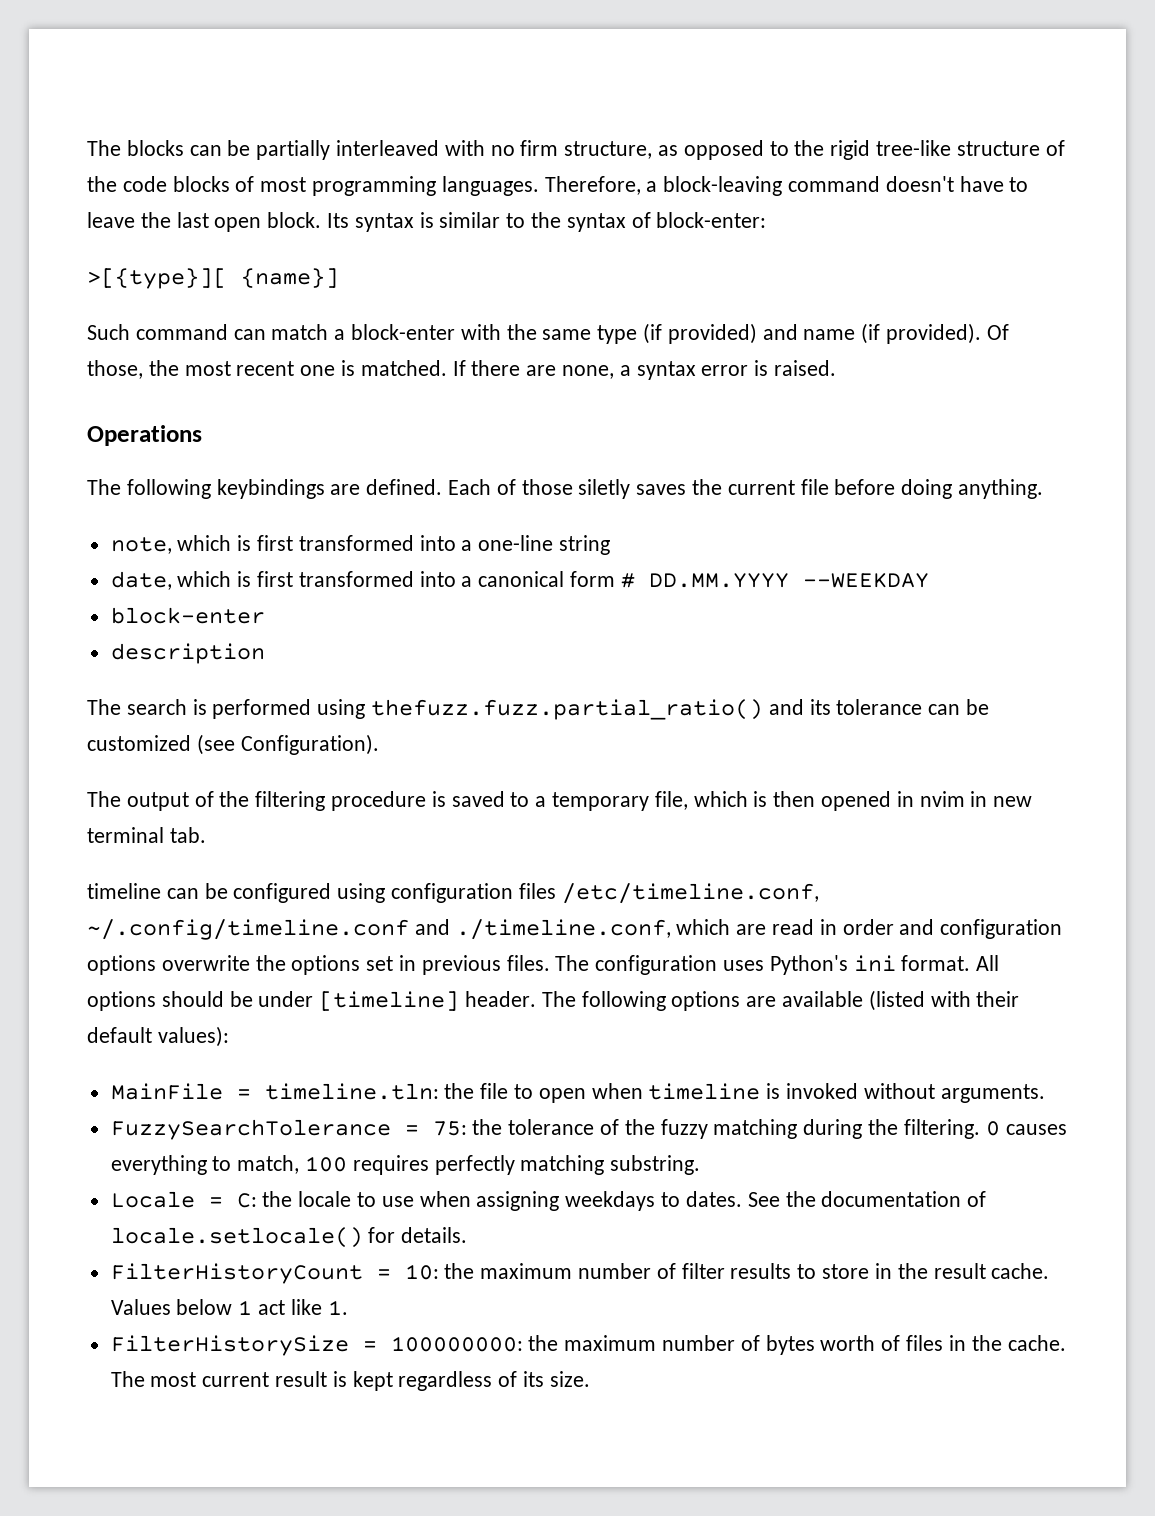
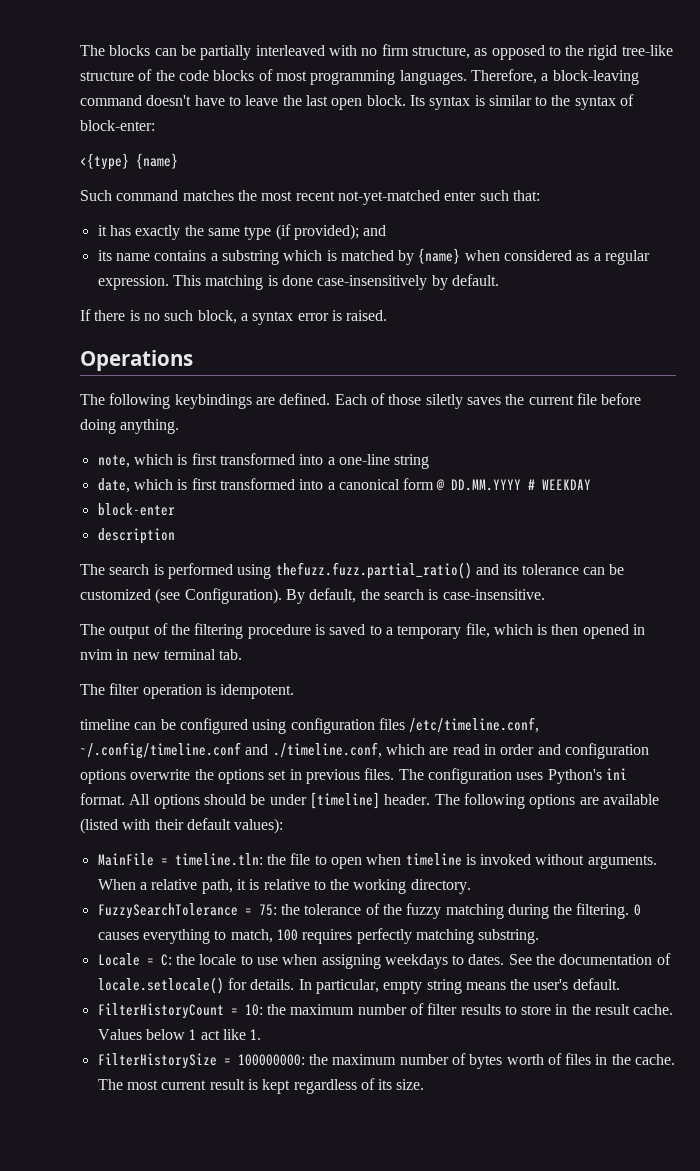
- >[{type}][ {name}]
+ <{type} {name}
- Such command can match a block-enter with the same type (if provided) and name (if provided). Of those, the most recent one is matched. If there are none, a syntax error is raised.
+ Such command matches the most recent not-yet-matched enter such that:
+ it has exactly the same type (if provided); and
+ its name contains a substring which is matched by {name} when considered as a regular expression. This matching is done case-insensitively by default.
+ If there is no such block, a syntax error is raised.
- date, which is first transformed into a canonical form # DD.MM.YYYY --WEEKDAY
+ date, which is first transformed into a canonical form @ DD.MM.YYYY # WEEKDAY
+ By default, the search is case-insensitive.
+ The filter operation is idempotent.
+ When a relative path, it is relative to the working directory.
+ In particular, empty string means the user's default.

